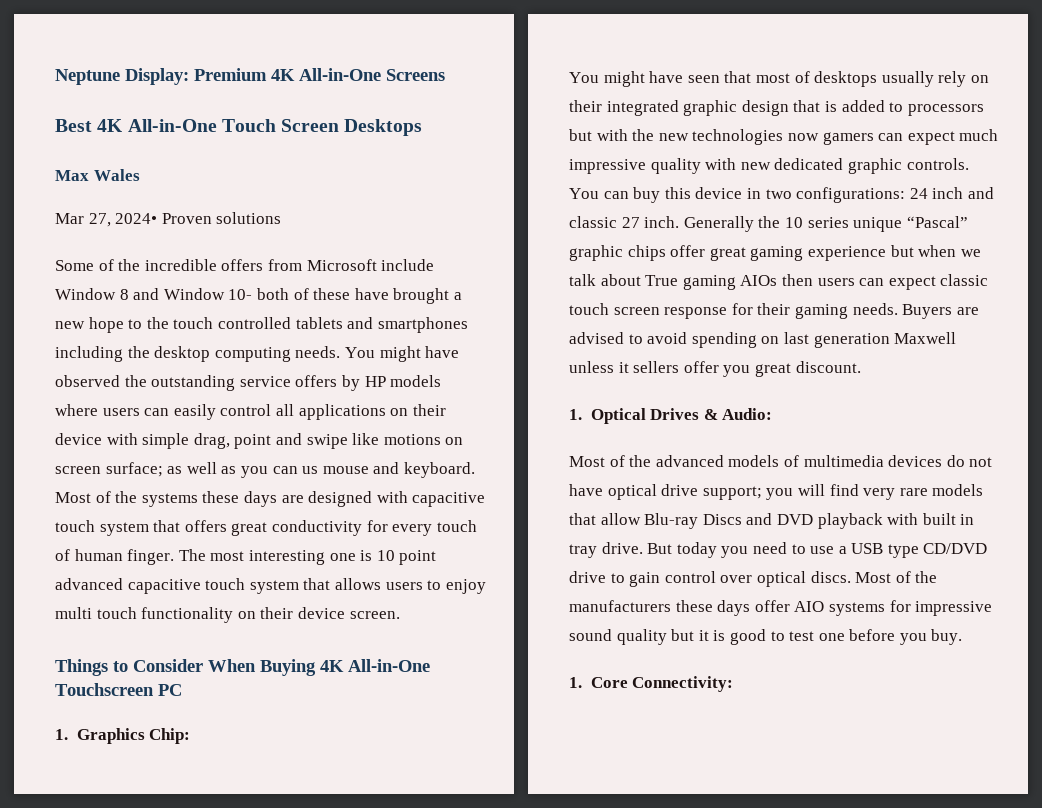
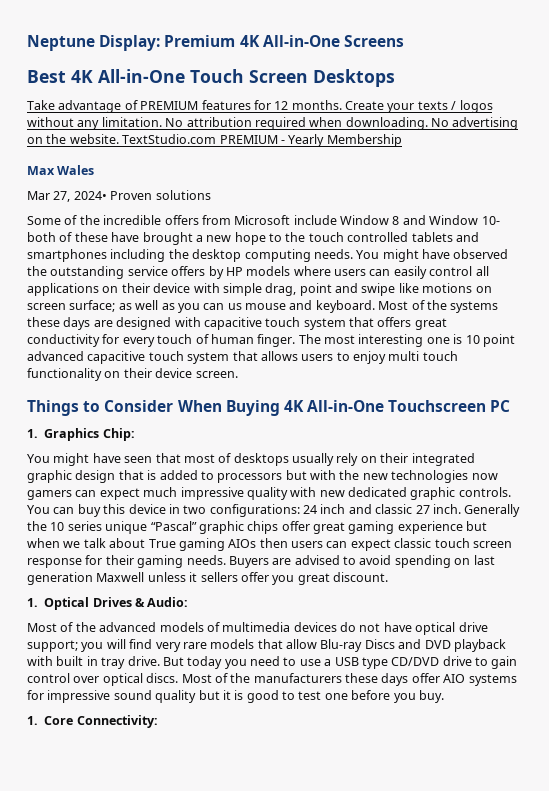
+ Take advantage of PREMIUM features for 12 months. Create your texts / logos without any limitation. No attribution required when downloading. No advertising on the website. TextStudio.com PREMIUM - Yearly Membership

